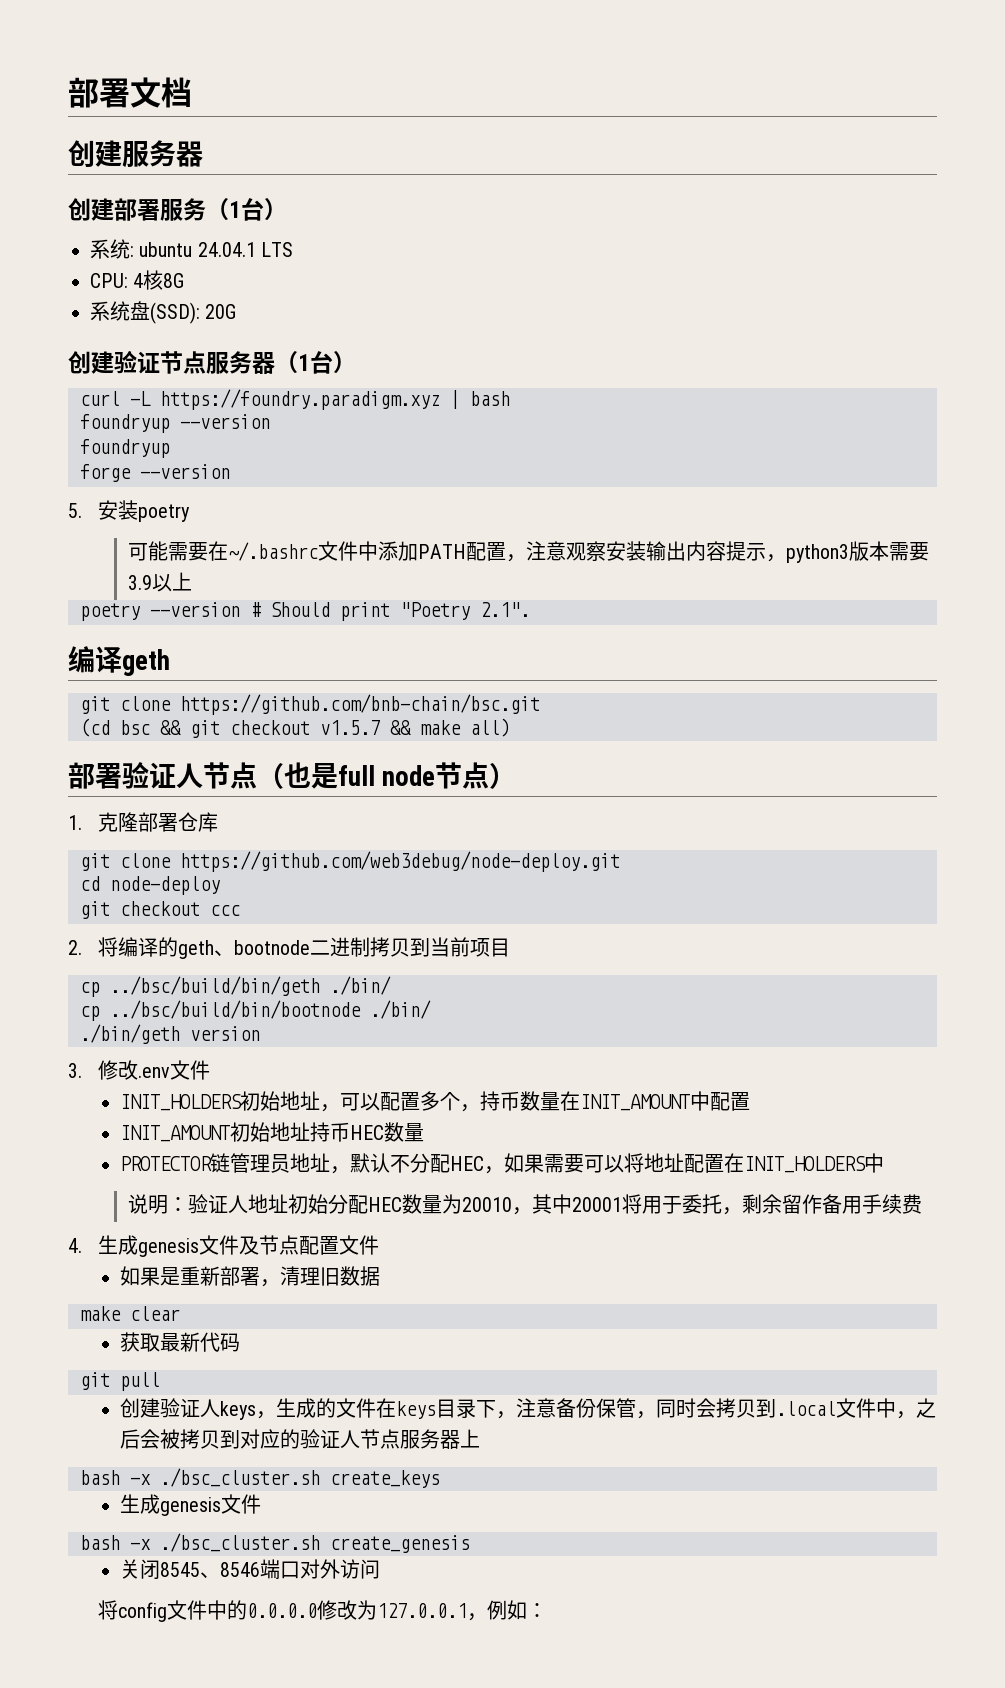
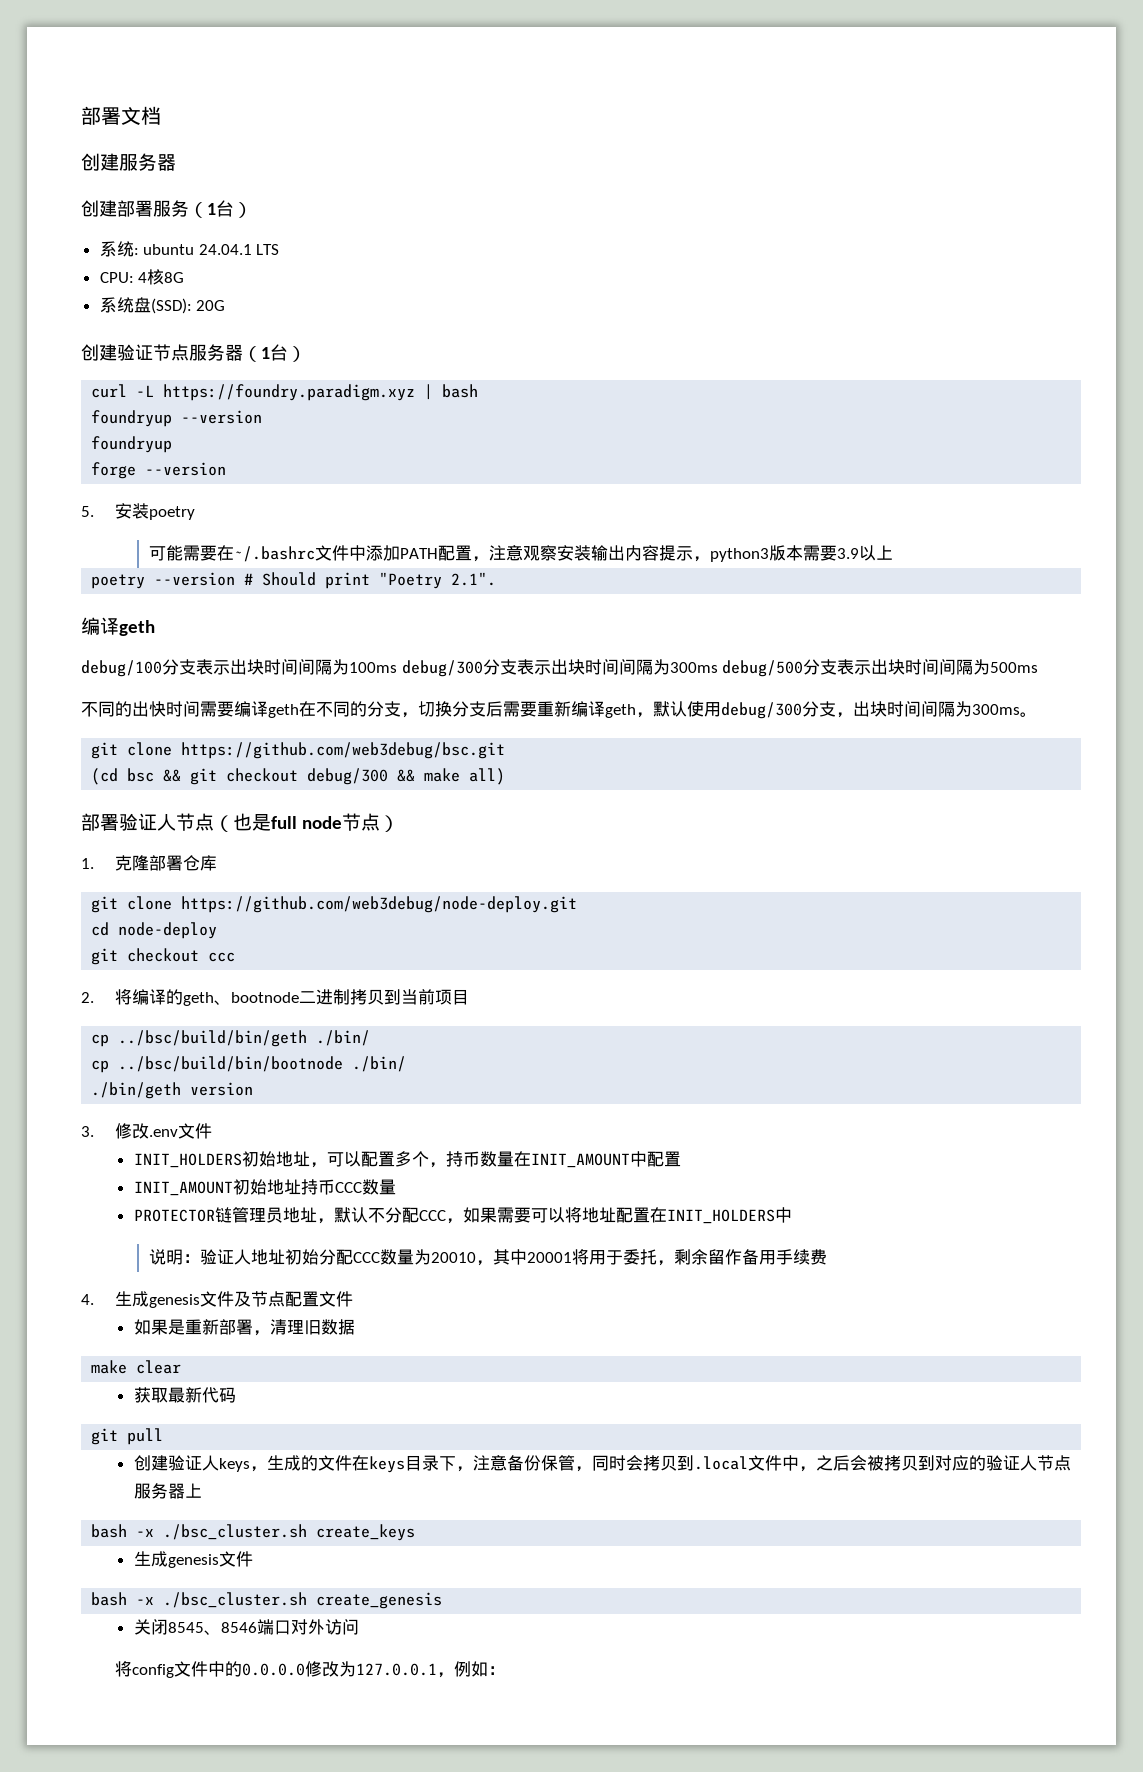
- git clone https://github.com/bnb-chain/bsc.git
+ debug/100分支表示出块时间间隔为100ms debug/300分支表示出块时间间隔为300ms debug/500分支表示出块时间间隔为500ms
+ 不同的出快时间需要编译geth在不同的分支，切换分支后需要重新编译geth，默认使用debug/300分支，出块时间间隔为300ms。
+ git clone https://github.com/web3debug/bsc.git
- (cd bsc && git checkout v1.5.7 && make all)
+ (cd bsc && git checkout debug/300 && make all)
- INIT_AMOUNT初始地址持币HEC数量
+ INIT_AMOUNT初始地址持币CCC数量
- PROTECTOR链管理员地址，默认不分配HEC，如果需要可以将地址配置在INIT_HOLDERS中
+ PROTECTOR链管理员地址，默认不分配CCC，如果需要可以将地址配置在INIT_HOLDERS中
- 说明：验证人地址初始分配HEC数量为20010，其中20001将用于委托，剩余留作备用手续费
+ 说明：验证人地址初始分配CCC数量为20010，其中20001将用于委托，剩余留作备用手续费

